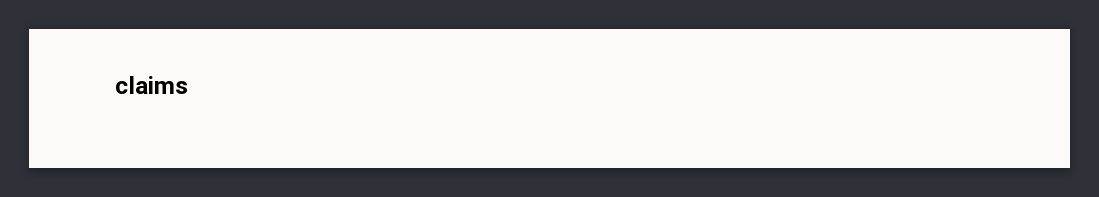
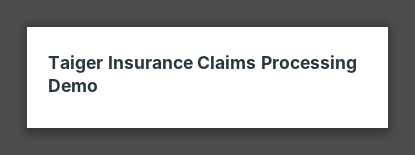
- claims
+ Taiger Insurance Claims Processing Demo

